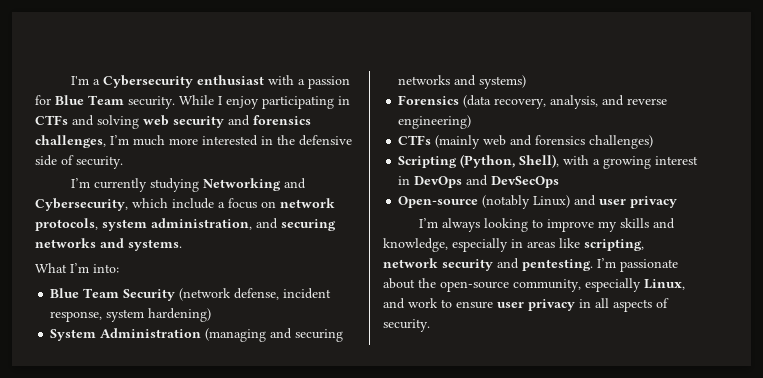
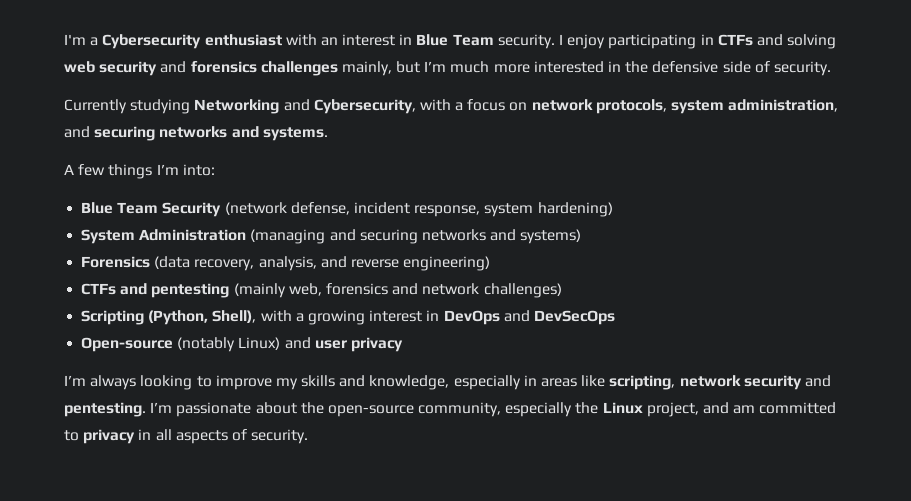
- I'm a Cybersecurity enthusiast with a passion for Blue Team security.
+ I'm a Cybersecurity enthusiast with an interest in Blue Team security.
- While I enjoy participating in CTFs and solving web security and forensics challenges, I’m much more interested in the defensive side of security.
+ I enjoy participating in CTFs and solving web security and forensics challenges mainly, but I’m much more interested in the defensive side of security.
- I’m currently studying Networking and Cybersecurity, which include a focus on network protocols, system administration, and securing networks and systems.
+ Currently studying Networking and Cybersecurity, with a focus on network protocols, system administration, and securing networks and systems.
- What I’m into:
+ A few things I’m into:
- CTFs (mainly web and forensics challenges)
+ CTFs and pentesting (mainly web, forensics and network challenges)
- I’m passionate about the open-source community, especially Linux, and work to ensure user privacy in all aspects of security.
+ I’m passionate about the open-source community, especially the Linux project, and am committed to privacy in all aspects of security.

